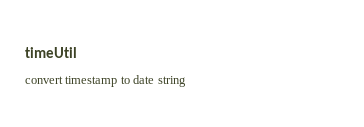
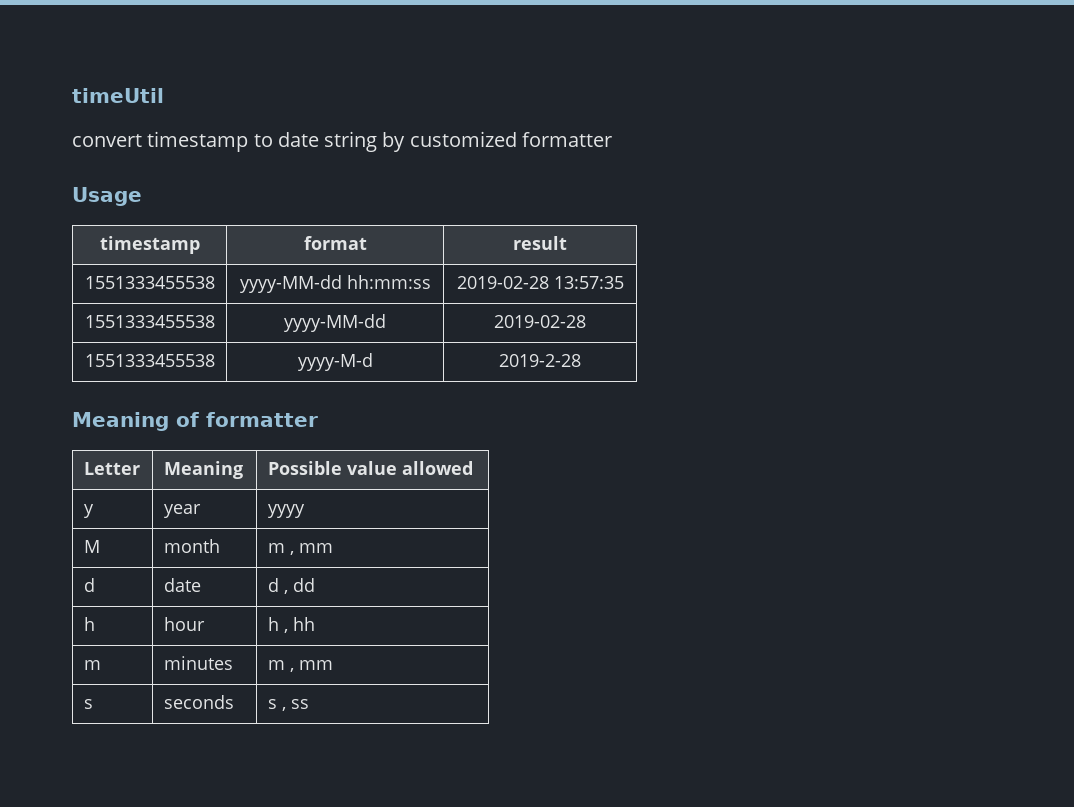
- convert timestamp to date string
+ convert timestamp to date string by customized formatter
+ Usage
+ timestamp | format | result
+ 1551333455538 | yyyy-MM-dd hh:mm:ss | 2019-02-28 13:57:35
+ 1551333455538 | yyyy-MM-dd | 2019-02-28
+ 1551333455538 | yyyy-M-d | 2019-2-28
+ Meaning of formatter
+ Letter | Meaning | Possible value allowed
+ y | year | yyyy
+ M | month | m , mm
+ d | date | d , dd
+ h | hour | h , hh
+ m | minutes | m , mm
+ s | seconds | s , ss

